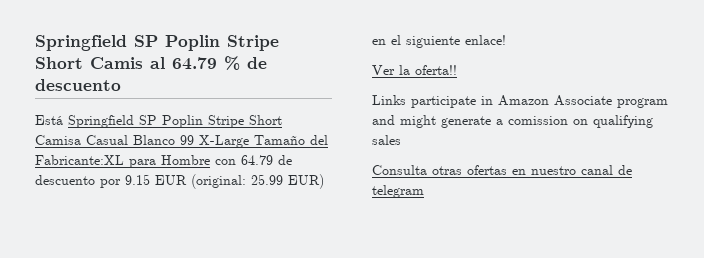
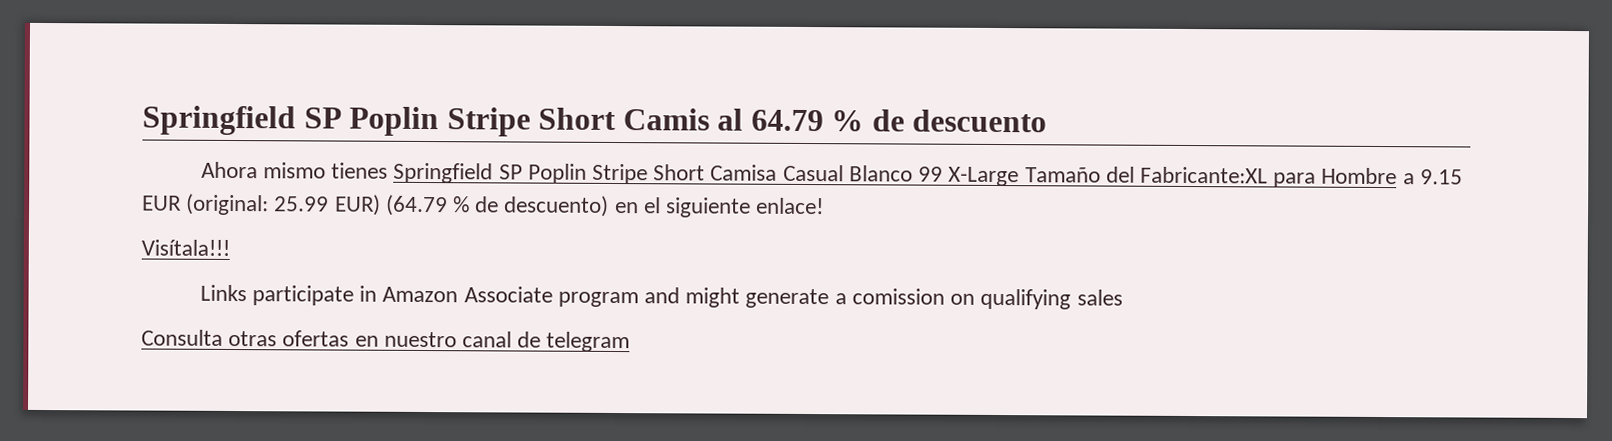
- Está Springfield SP Poplin Stripe Short Camisa Casual Blanco 99 X-Large Tamaño del Fabricante:XL para Hombre con 64.79 de descuento por 9.15 EUR (original: 25.99 EUR) en el siguiente enlace!
+ Ahora mismo tienes Springfield SP Poplin Stripe Short Camisa Casual Blanco 99 X-Large Tamaño del Fabricante:XL para Hombre a 9.15 EUR (original: 25.99 EUR) (64.79 % de descuento) en el siguiente enlace!
- Ver la oferta!!
+ Visítala!!!

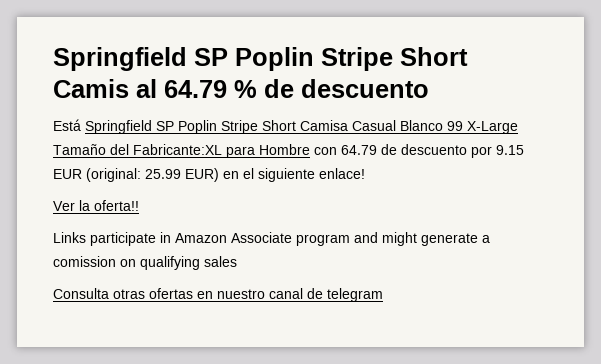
- Ahora mismo tienes Springfield SP Poplin Stripe Short Camisa Casual Blanco 99 X-Large Tamaño del Fabricante:XL para Hombre a 9.15 EUR (original: 25.99 EUR) (64.79 % de descuento) en el siguiente enlace!
+ Está Springfield SP Poplin Stripe Short Camisa Casual Blanco 99 X-Large Tamaño del Fabricante:XL para Hombre con 64.79 de descuento por 9.15 EUR (original: 25.99 EUR) en el siguiente enlace!
- Visítala!!!
+ Ver la oferta!!

